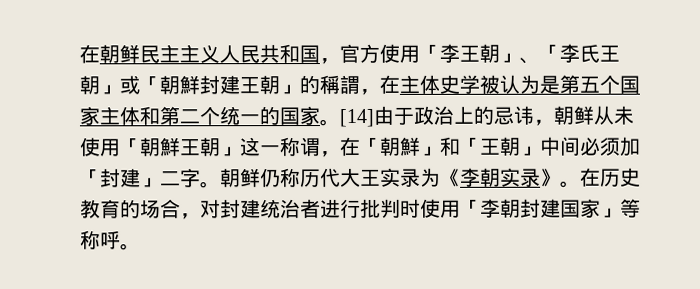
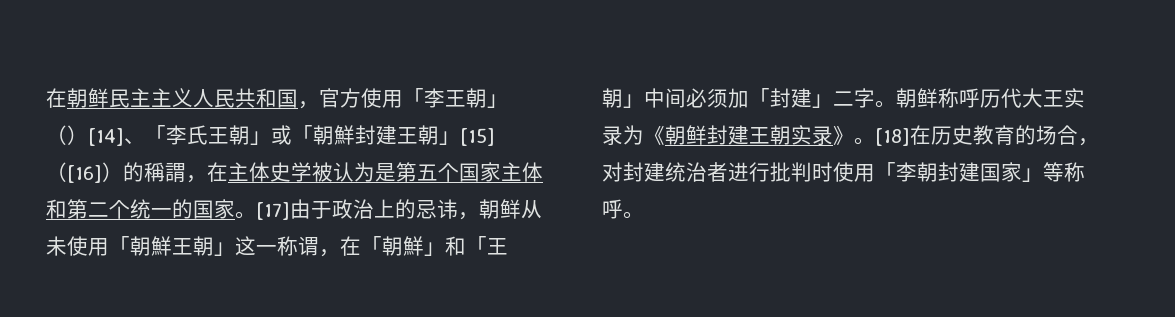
- 在朝鲜民主主义人民共和国，官方使用「李王朝」、「李氏王朝」或「朝鮮封建王朝」的稱謂，在主体史学被认为是第五个国家主体和第二个统一的国家。
+ 在朝鲜民主主义人民共和国，官方使用「李王朝」（）[14]、「李氏王朝」或「朝鮮封建王朝」[15]（[16]）的稱謂，在主体史学被认为是第五个国家主体和第二个统一的国家。
- [14]由于政治上的忌讳，朝鲜从未使用「朝鮮王朝」这一称谓，在「朝鮮」和「王朝」中间必须加「封建」二字。
+ [17]由于政治上的忌讳，朝鲜从未使用「朝鮮王朝」这一称谓，在「朝鮮」和「王朝」中间必须加「封建」二字。
- 朝鲜仍称历代大王实录为《李朝实录》。
+ 朝鲜称呼历代大王实录为《朝鲜封建王朝实录》。
- 在历史教育的场合，对封建统治者进行批判时使用「李朝封建国家」等称呼。
+ [18]在历史教育的场合，对封建统治者进行批判时使用「李朝封建国家」等称呼。

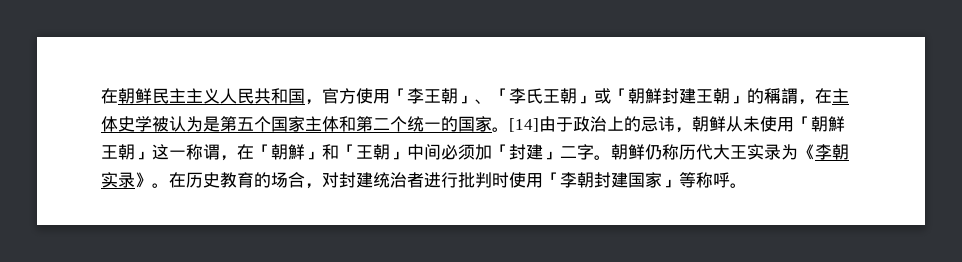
- 在朝鲜民主主义人民共和国，官方使用「李王朝」（）[14]、「李氏王朝」或「朝鮮封建王朝」[15]（[16]）的稱謂，在主体史学被认为是第五个国家主体和第二个统一的国家。
+ 在朝鲜民主主义人民共和国，官方使用「李王朝」、「李氏王朝」或「朝鮮封建王朝」的稱謂，在主体史学被认为是第五个国家主体和第二个统一的国家。
- [17]由于政治上的忌讳，朝鲜从未使用「朝鮮王朝」这一称谓，在「朝鮮」和「王朝」中间必须加「封建」二字。
+ [14]由于政治上的忌讳，朝鲜从未使用「朝鮮王朝」这一称谓，在「朝鮮」和「王朝」中间必须加「封建」二字。
- 朝鲜称呼历代大王实录为《朝鲜封建王朝实录》。
+ 朝鲜仍称历代大王实录为《李朝实录》。
- [18]在历史教育的场合，对封建统治者进行批判时使用「李朝封建国家」等称呼。
+ 在历史教育的场合，对封建统治者进行批判时使用「李朝封建国家」等称呼。

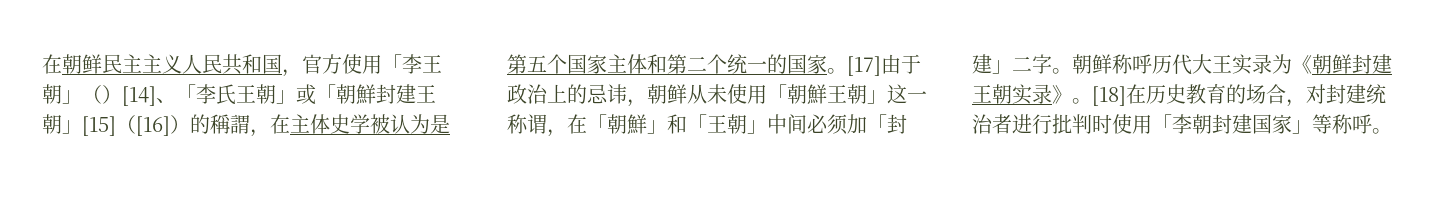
- 在朝鲜民主主义人民共和国，官方使用「李王朝」、「李氏王朝」或「朝鮮封建王朝」的稱謂，在主体史学被认为是第五个国家主体和第二个统一的国家。
+ 在朝鲜民主主义人民共和国，官方使用「李王朝」（）[14]、「李氏王朝」或「朝鮮封建王朝」[15]（[16]）的稱謂，在主体史学被认为是第五个国家主体和第二个统一的国家。
- [14]由于政治上的忌讳，朝鲜从未使用「朝鮮王朝」这一称谓，在「朝鮮」和「王朝」中间必须加「封建」二字。
+ [17]由于政治上的忌讳，朝鲜从未使用「朝鮮王朝」这一称谓，在「朝鮮」和「王朝」中间必须加「封建」二字。
- 朝鲜仍称历代大王实录为《李朝实录》。
+ 朝鲜称呼历代大王实录为《朝鲜封建王朝实录》。
- 在历史教育的场合，对封建统治者进行批判时使用「李朝封建国家」等称呼。
+ [18]在历史教育的场合，对封建统治者进行批判时使用「李朝封建国家」等称呼。

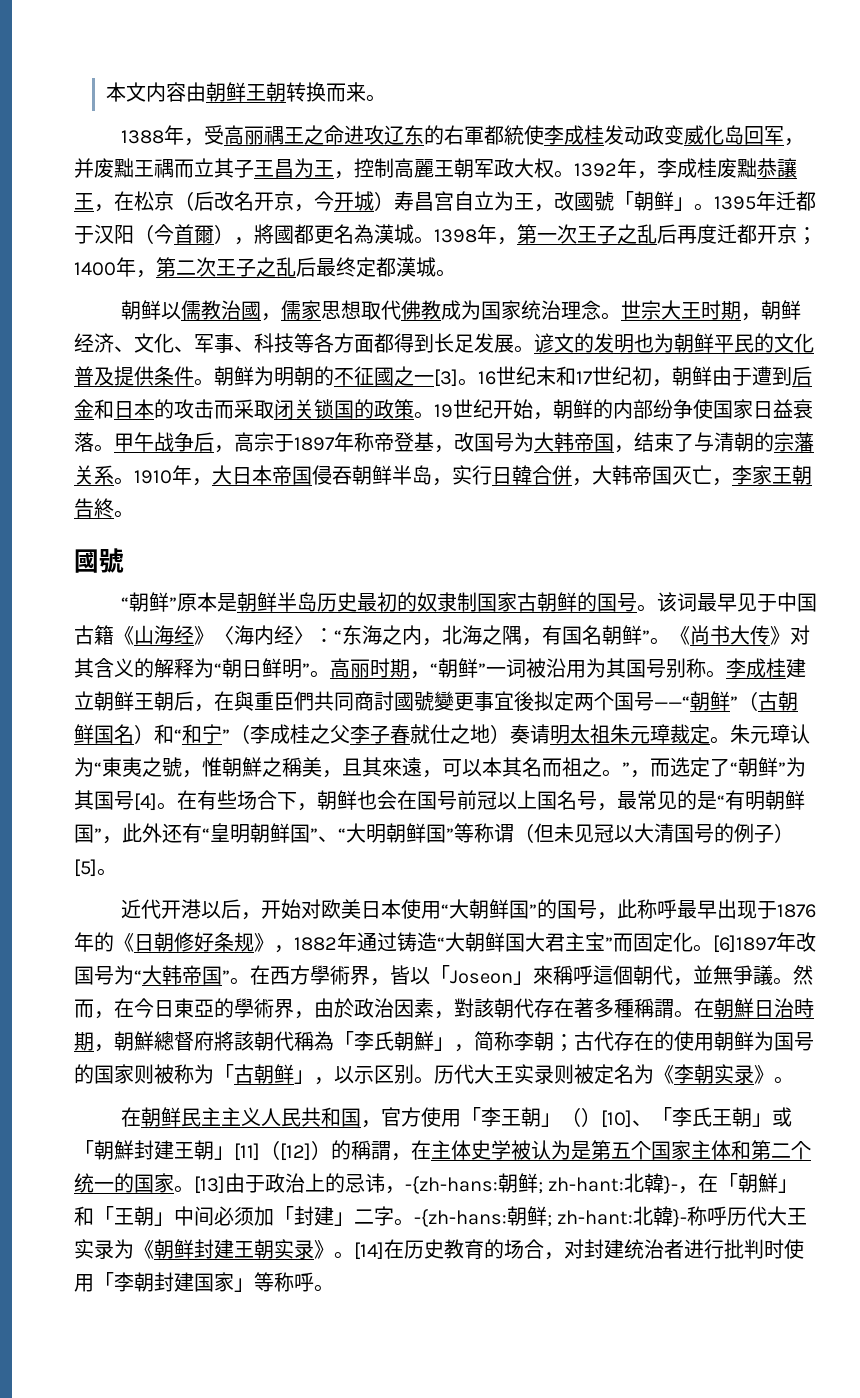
+ 本文内容由朝鲜王朝转换而来。
+ 1388年，受高丽禑王之命进攻辽东的右軍都統使李成桂发动政变威化岛回军，并废黜王禑而立其子王昌为王，控制高麗王朝军政大权。1392年，李成桂废黜恭讓王，在松京（后改名开京，今开城）寿昌宫自立为王，改國號「朝鲜」。1395年迁都于汉阳（今首爾），將國都更名為漢城。1398年，第一次王子之乱后再度迁都开京；1400年，第二次王子之乱后最终定都漢城。
+ 朝鲜以儒教治國，儒家思想取代佛教成为国家统治理念。世宗大王时期，朝鲜经济、文化、军事、科技等各方面都得到长足发展。谚文的发明也为朝鲜平民的文化普及提供条件。朝鲜为明朝的不征國之一[3]。16世纪末和17世纪初，朝鲜由于遭到后金和日本的攻击而采取闭关锁国的政策。19世纪开始，朝鲜的内部纷争使国家日益衰落。甲午战争后，高宗于1897年称帝登基，改国号为大韩帝国，结束了与清朝的宗藩关系。1910年，大日本帝国侵吞朝鲜半岛，实行日韓合併，大韩帝国灭亡，李家王朝告終。
+ 國號
+ “朝鲜”原本是朝鲜半岛历史最初的奴隶制国家古朝鲜的国号。该词最早见于中国古籍《山海经》〈海内经〉：“东海之内，北海之隅，有国名朝鲜”。《尚书大传》对其含义的解释为“朝日鲜明”。高丽时期，“朝鲜”一词被沿用为其国号别称。李成桂建立朝鲜王朝后，在與重臣們共同商討國號變更事宜後拟定两个国号——“朝鲜”（古朝鲜国名）和“和宁”（李成桂之父李子春就仕之地）奏请明太祖朱元璋裁定。朱元璋认为“東夷之號，惟朝鮮之稱美，且其來遠，可以本其名而祖之。”，而选定了“朝鲜”为其国号[4]。在有些场合下，朝鲜也会在国号前冠以上国名号，最常见的是“有明朝鲜国”，此外还有“皇明朝鲜国”、“大明朝鲜国”等称谓（但未见冠以大清国号的例子）[5]。
+ 近代开港以后，开始对欧美日本使用“大朝鲜国”的国号，此称呼最早出现于1876年的《日朝修好条规》，1882年通过铸造“大朝鲜国大君主宝”而固定化。[6]1897年改国号为“大韩帝国”。在西方學術界，皆以「Joseon」來稱呼這個朝代，並無爭議。然而，在今日東亞的學術界，由於政治因素，對該朝代存在著多種稱謂。在朝鮮日治時期，朝鮮總督府將該朝代稱為「李氏朝鮮」，简称李朝；古代存在的使用朝鲜为国号的国家则被称为「古朝鲜」，以示区别。历代大王实录则被定名为《李朝实录》。
- 在朝鲜民主主义人民共和国，官方使用「李王朝」（）[14]、「李氏王朝」或「朝鮮封建王朝」[15]（[16]）的稱謂，在主体史学被认为是第五个国家主体和第二个统一的国家。
+ 在朝鲜民主主义人民共和国，官方使用「李王朝」（）[10]、「李氏王朝」或「朝鮮封建王朝」[11]（[12]）的稱謂，在主体史学被认为是第五个国家主体和第二个统一的国家。
- [17]由于政治上的忌讳，朝鲜从未使用「朝鮮王朝」这一称谓，在「朝鮮」和「王朝」中间必须加「封建」二字。
+ [13]由于政治上的忌讳，-{zh-hans:朝鲜; zh-hant:北韓}-，在「朝鮮」和「王朝」中间必须加「封建」二字。
- 朝鲜称呼历代大王实录为《朝鲜封建王朝实录》。
+ -{zh-hans:朝鲜; zh-hant:北韓}-称呼历代大王实录为《朝鲜封建王朝实录》。
- [18]在历史教育的场合，对封建统治者进行批判时使用「李朝封建国家」等称呼。
+ [14]在历史教育的场合，对封建统治者进行批判时使用「李朝封建国家」等称呼。

